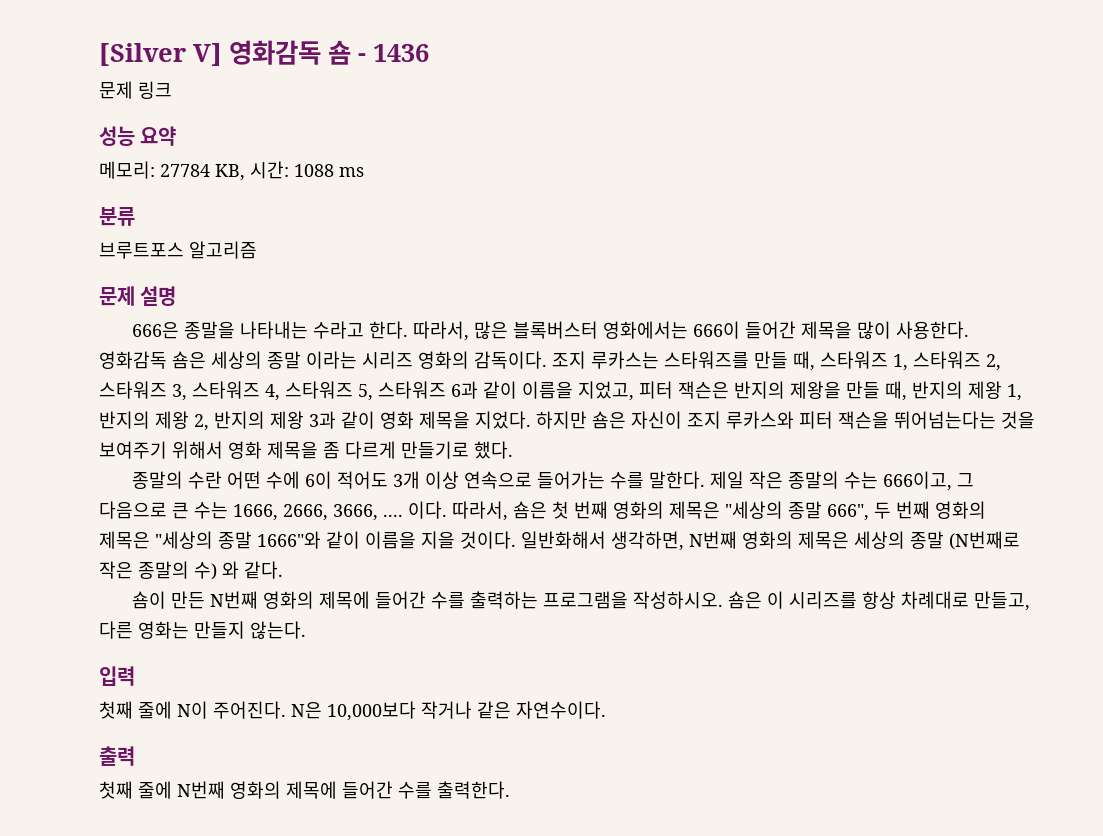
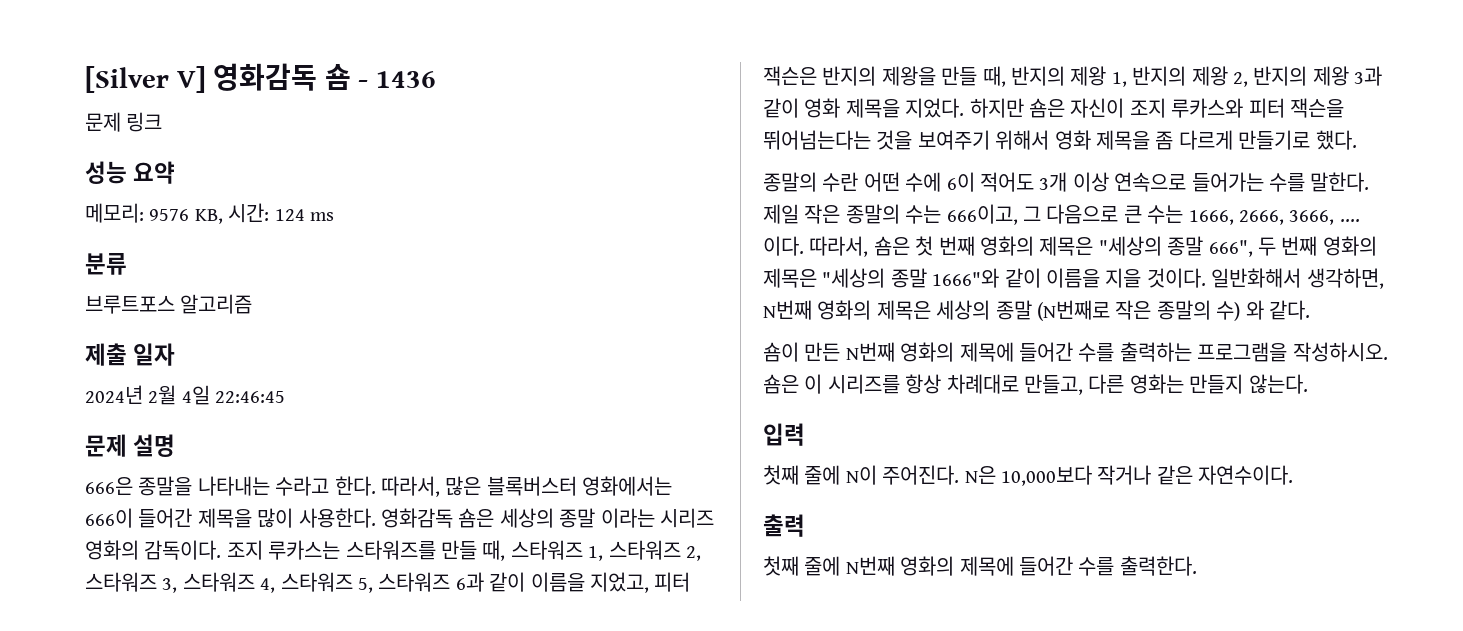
- 메모리: 27784 KB, 시간: 1088 ms
+ 메모리: 9576 KB, 시간: 124 ms
+ 제출 일자
+ 2024년 2월 4일 22:46:45

